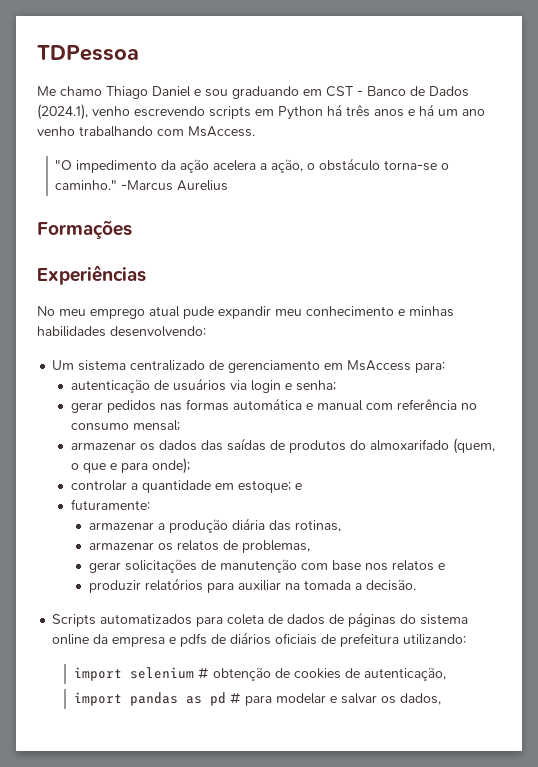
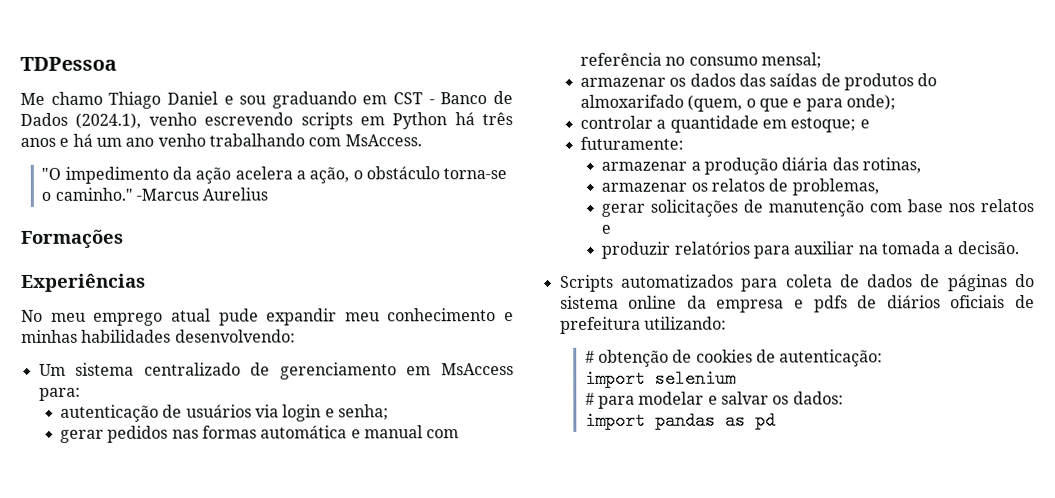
- import selenium # obtenção de cookies de autenticação,
- import pandas as pd # para modelar e salvar os dados,
+ # obtenção de cookies de autenticação:
+ import selenium
+ # para modelar e salvar os dados:
+ import pandas as pd

